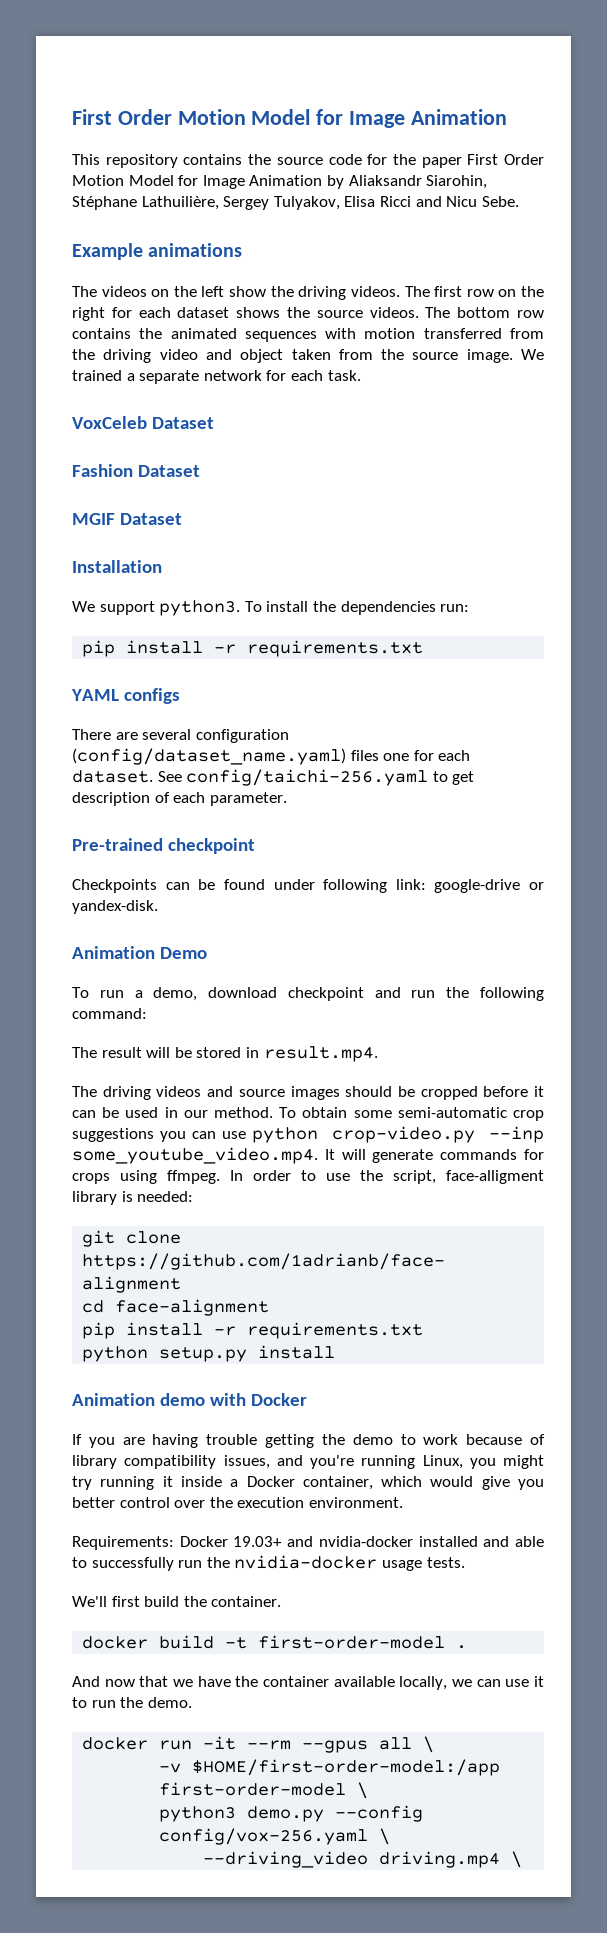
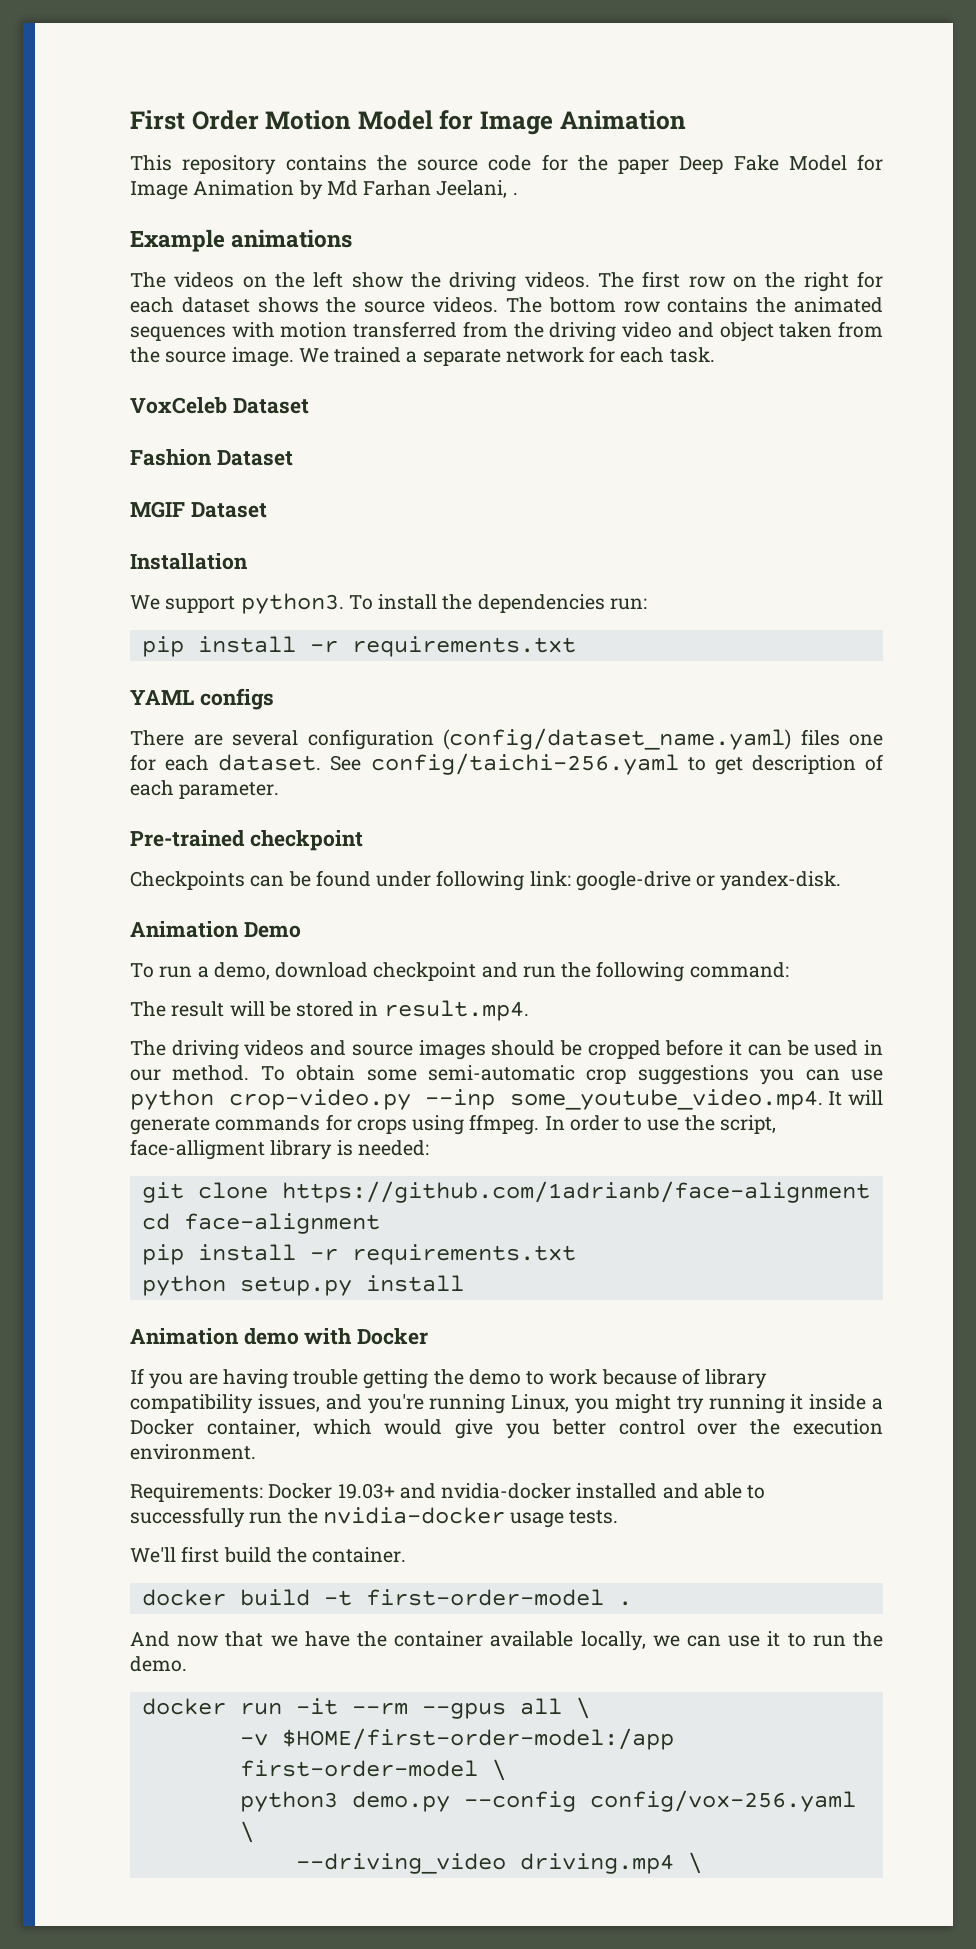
- This repository contains the source code for the paper First Order Motion Model for Image Animation by Aliaksandr Siarohin, Stéphane Lathuilière, Sergey Tulyakov, Elisa Ricci and Nicu Sebe.
+ This repository contains the source code for the paper Deep Fake Model for Image Animation by Md Farhan Jeelani, .

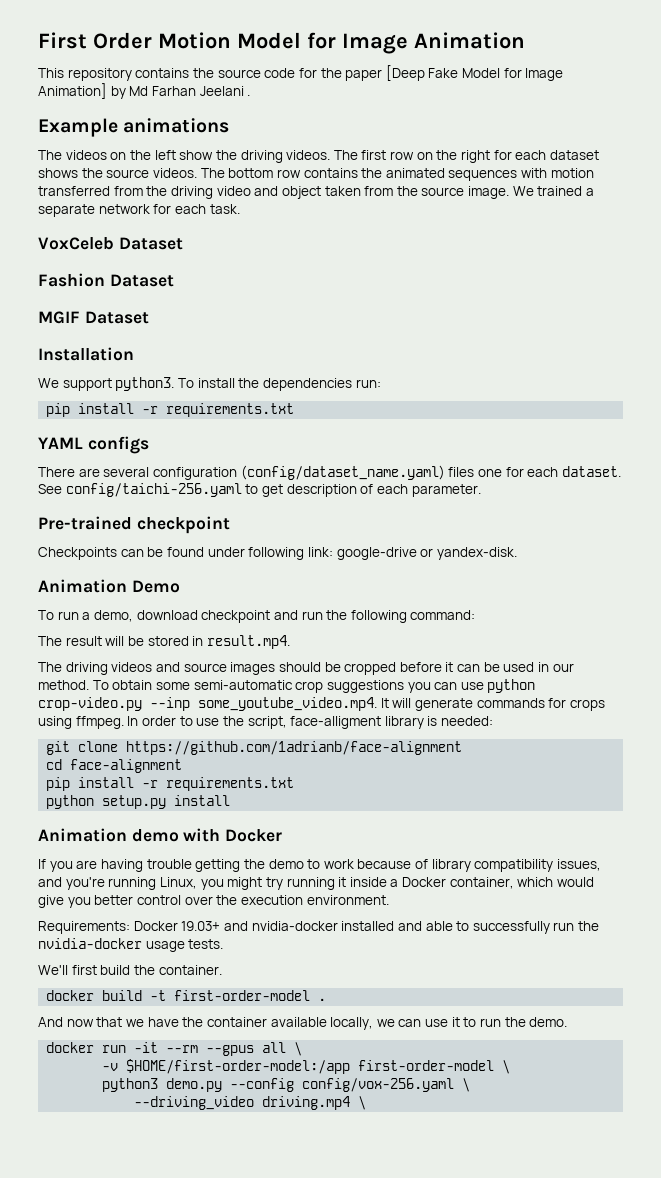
- This repository contains the source code for the paper Deep Fake Model for Image Animation by Md Farhan Jeelani, .
+ This repository contains the source code for the paper [Deep Fake Model for Image Animation] by Md Farhan Jeelani .

